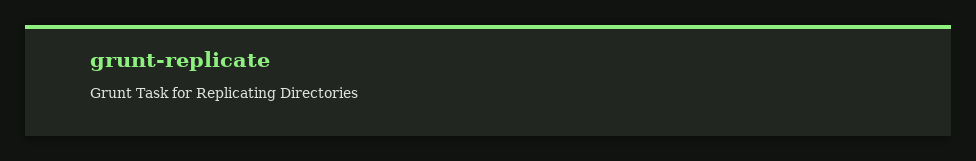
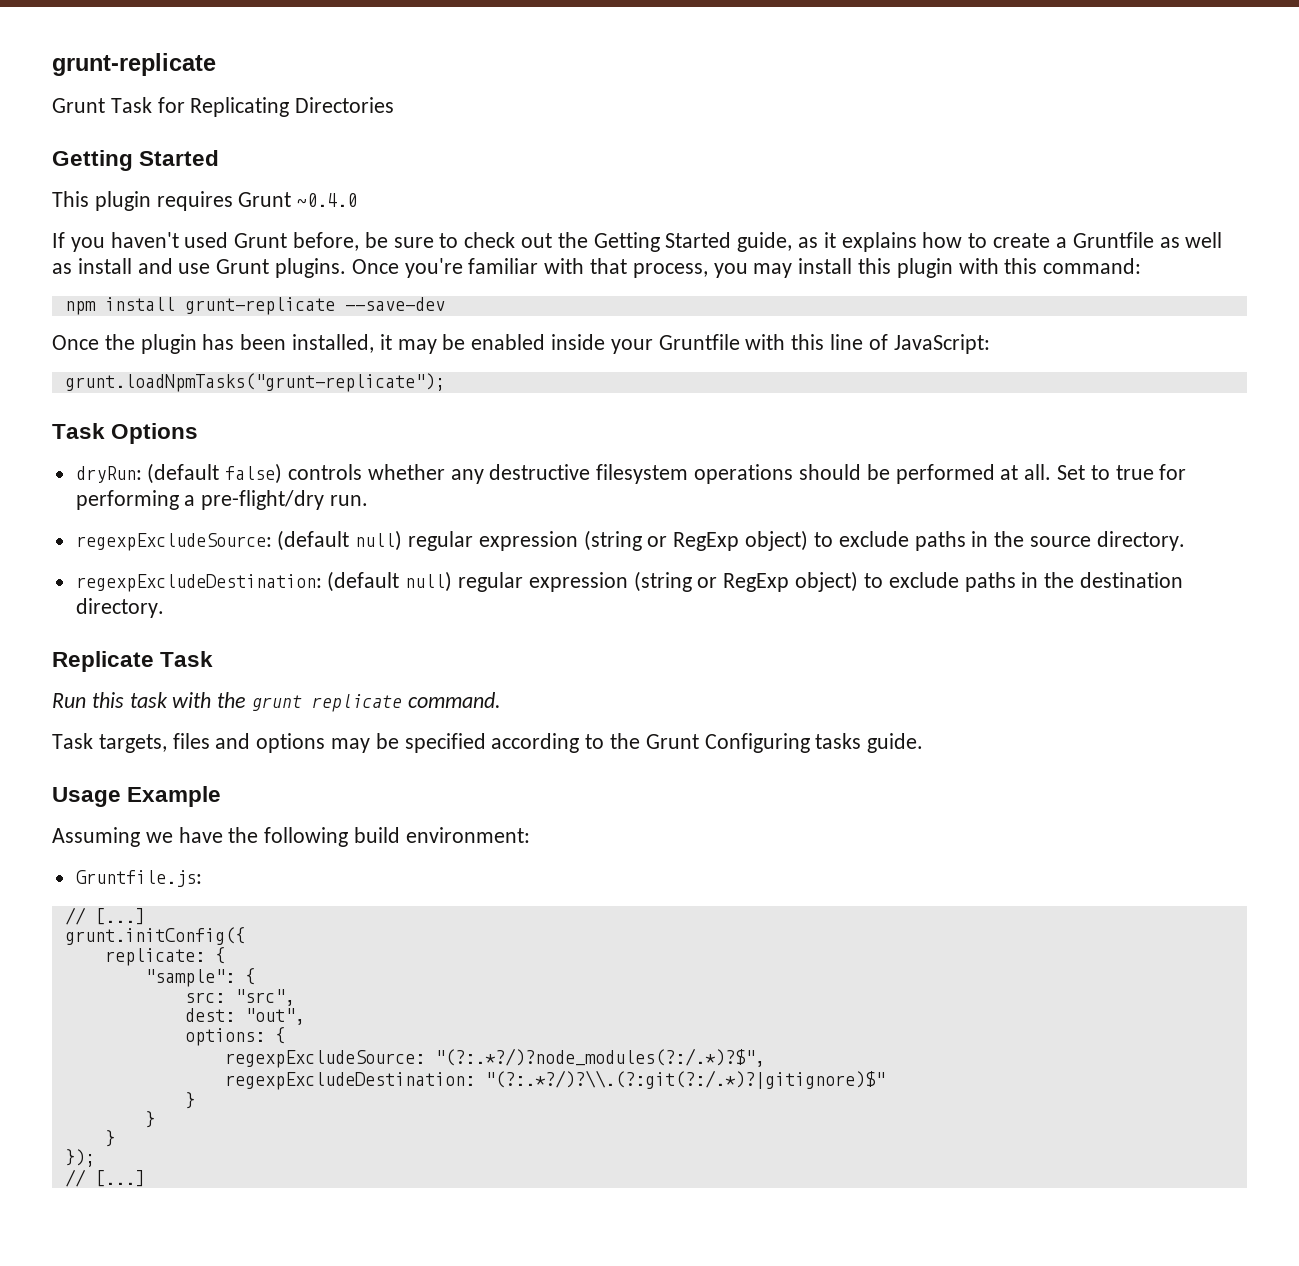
  Grunt Task for Replicating Directories
+ Getting Started
+ This plugin requires Grunt ~0.4.0
+ If you haven't used Grunt before, be sure to check out the Getting Started guide, as it explains how to create a Gruntfile as well as install and use Grunt plugins. Once you're familiar with that process, you may install this plugin with this command:
+ npm install grunt-replicate --save-dev
+ Once the plugin has been installed, it may be enabled inside your Gruntfile with this line of JavaScript:
+ grunt.loadNpmTasks("grunt-replicate");
+ Task Options
+ dryRun: (default false) controls whether any destructive filesystem operations should be performed at all. Set to true for performing a pre-flight/dry run.
+ regexpExcludeSource: (default null) regular expression (string or RegExp object) to exclude paths in the source directory.
+ regexpExcludeDestination: (default null) regular expression (string or RegExp object) to exclude paths in the destination directory.
+ Replicate Task
+ Run this task with the grunt replicate command.
+ Task targets, files and options may be specified according to the Grunt Configuring tasks guide.
+ Usage Example
+ Assuming we have the following build environment:
+ Gruntfile.js:
+ // [...]
+ grunt.initConfig({
+ replicate: {
+ "sample": {
+ src: "src",
+ dest: "out",
+ options: {
+ regexpExcludeSource: "(?:.*?/)?node_modules(?:/.*)?$",
+ regexpExcludeDestination: "(?:.*?/)?\\.(?:git(?:/.*)?|gitignore)$"
+ }
+ }
+ }
+ });
+ // [...]

